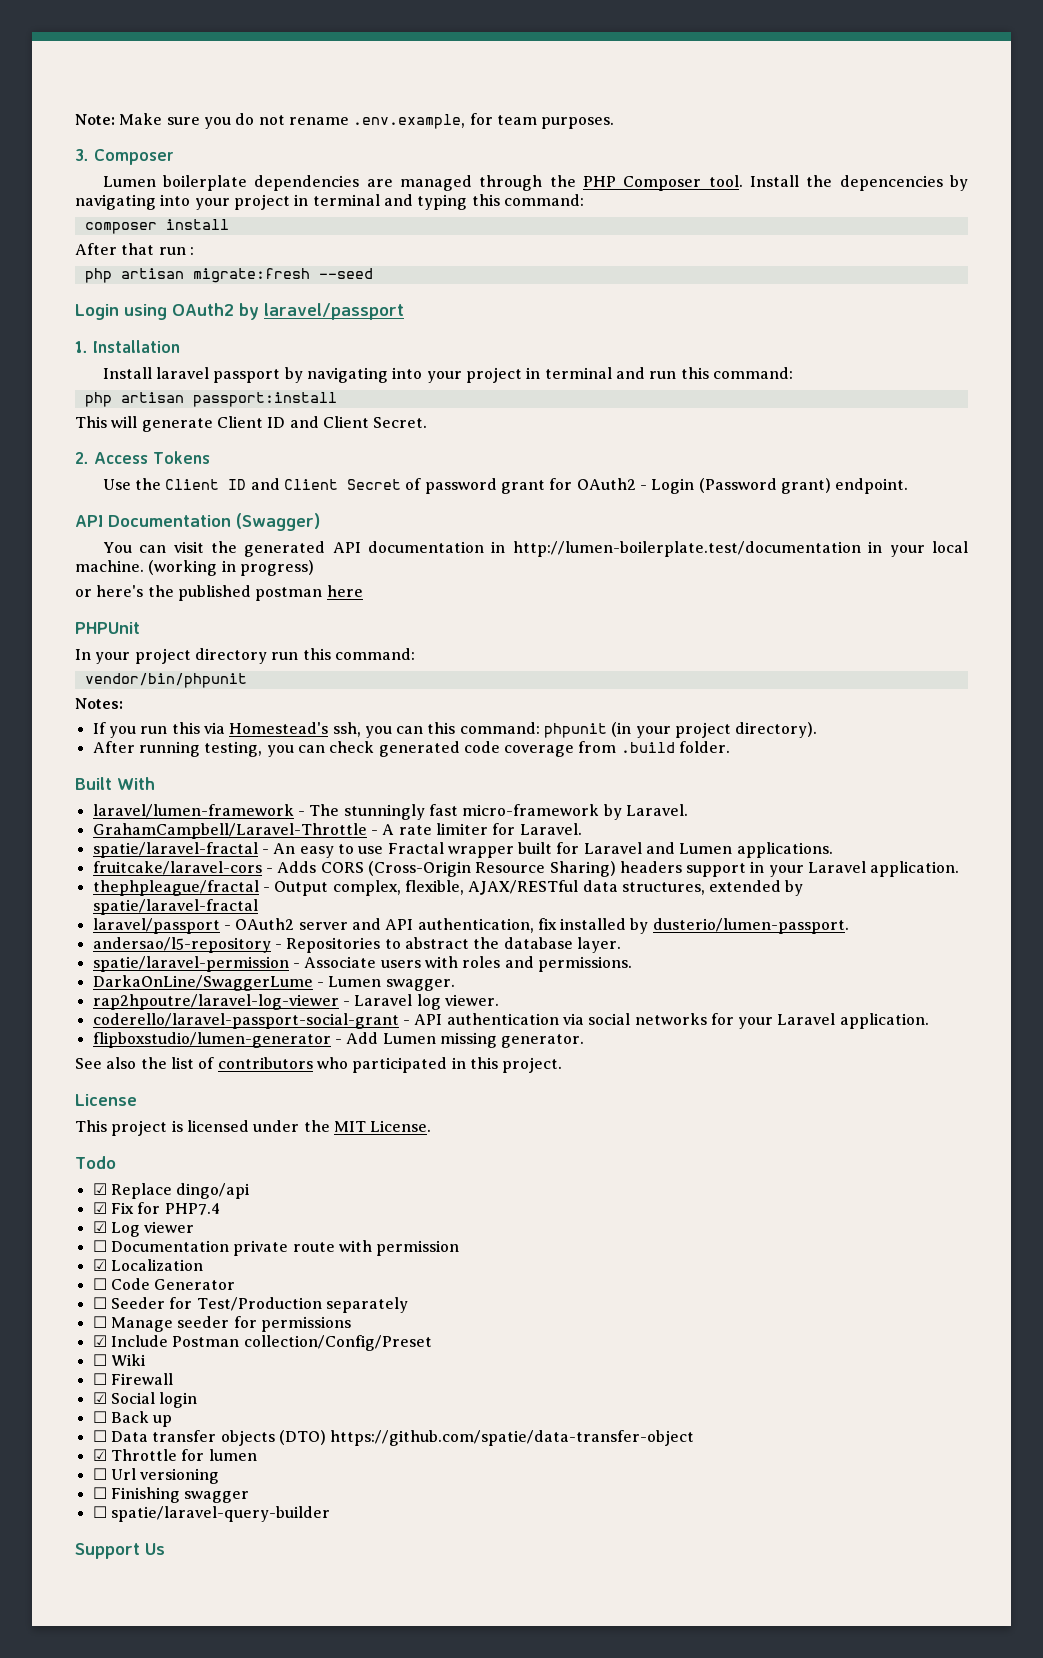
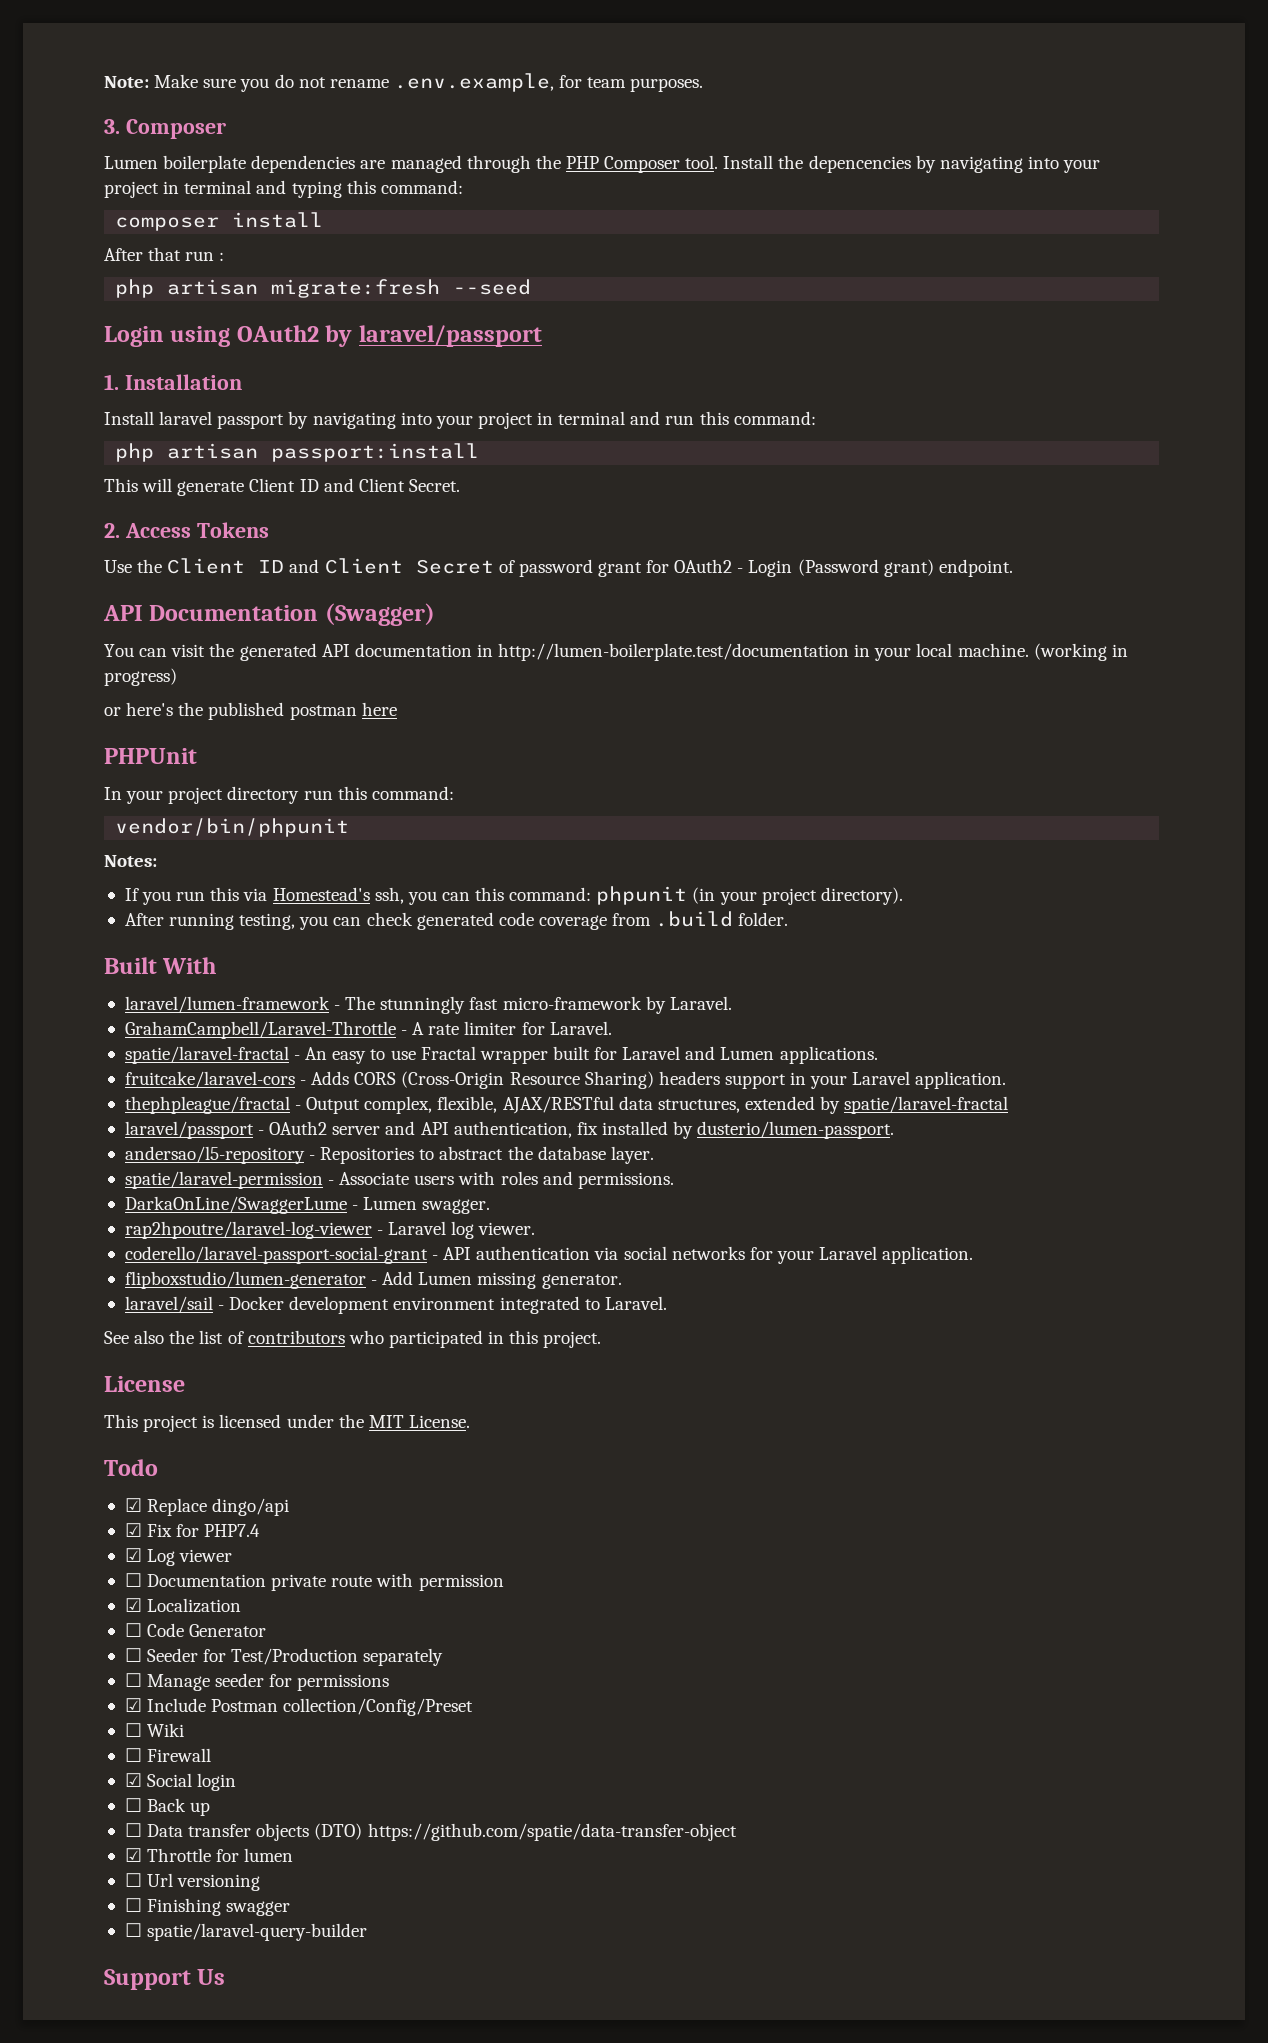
+ laravel/sail - Docker development environment integrated to Laravel.

